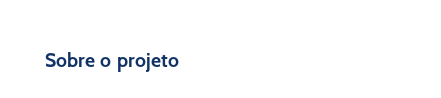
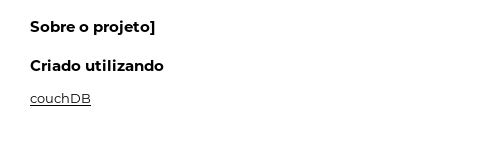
- Sobre o projeto
+ Sobre o projeto]
+ Criado utilizando
+ couchDB

